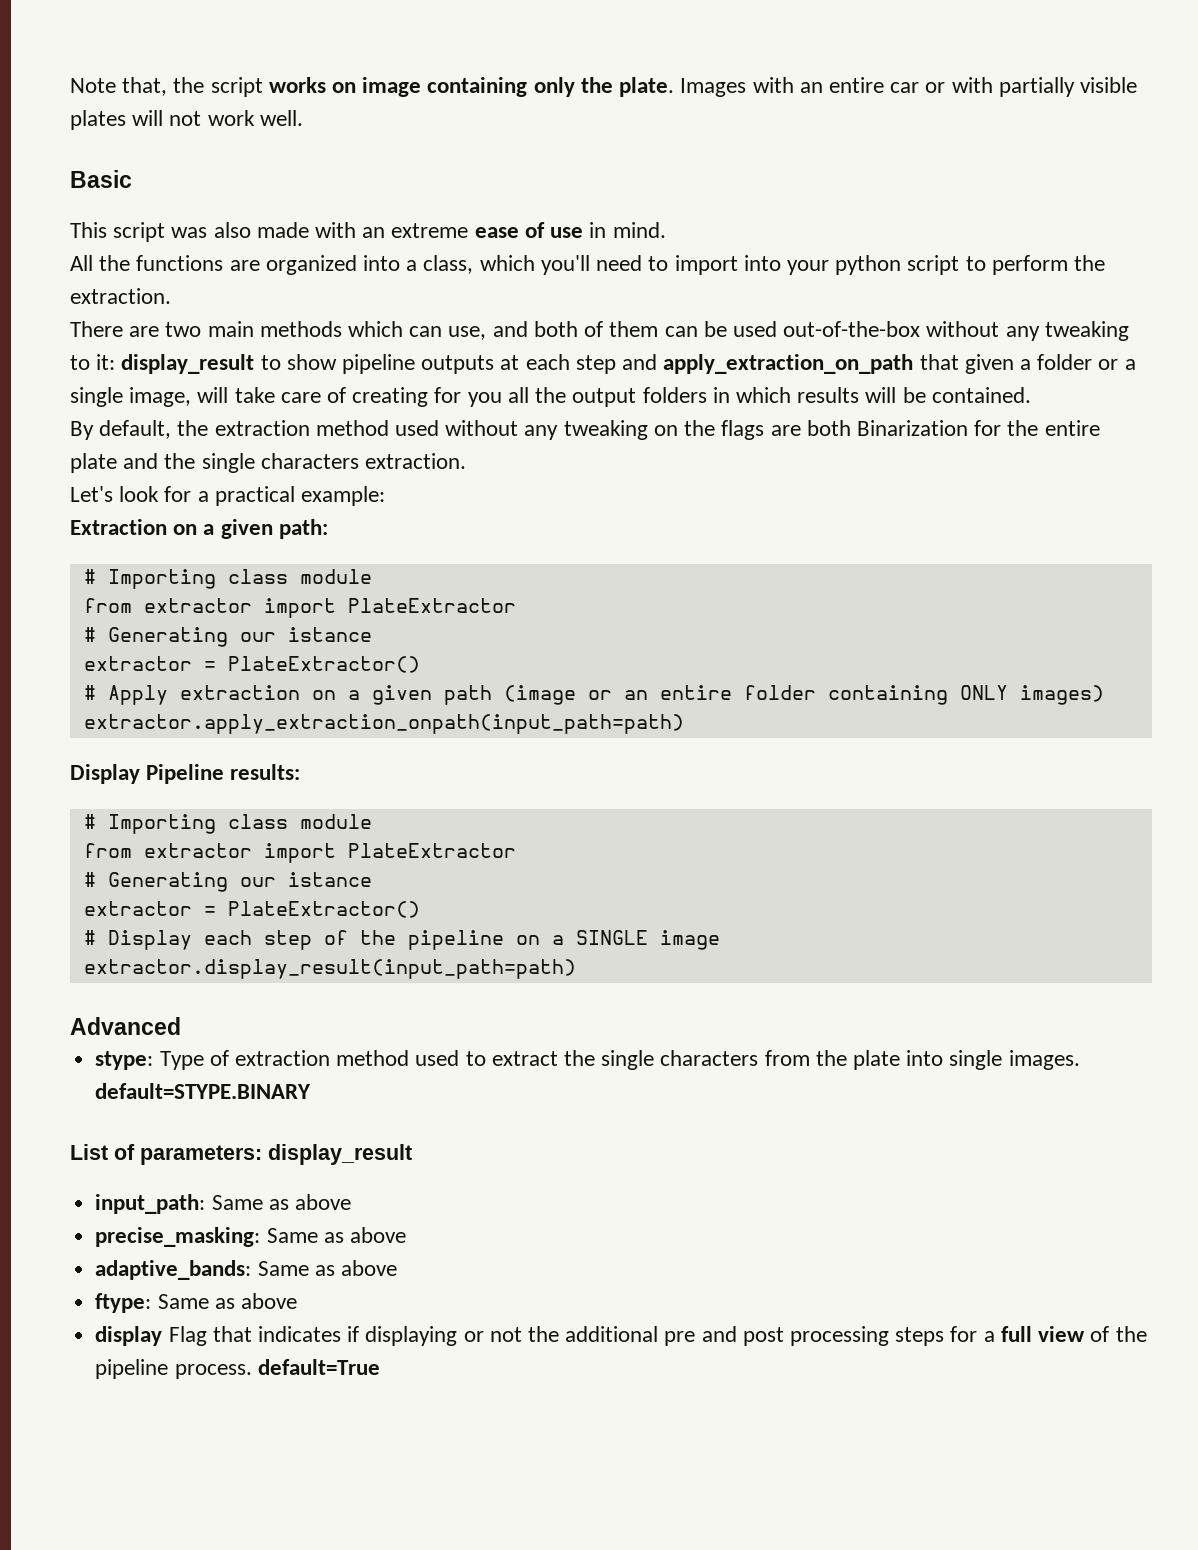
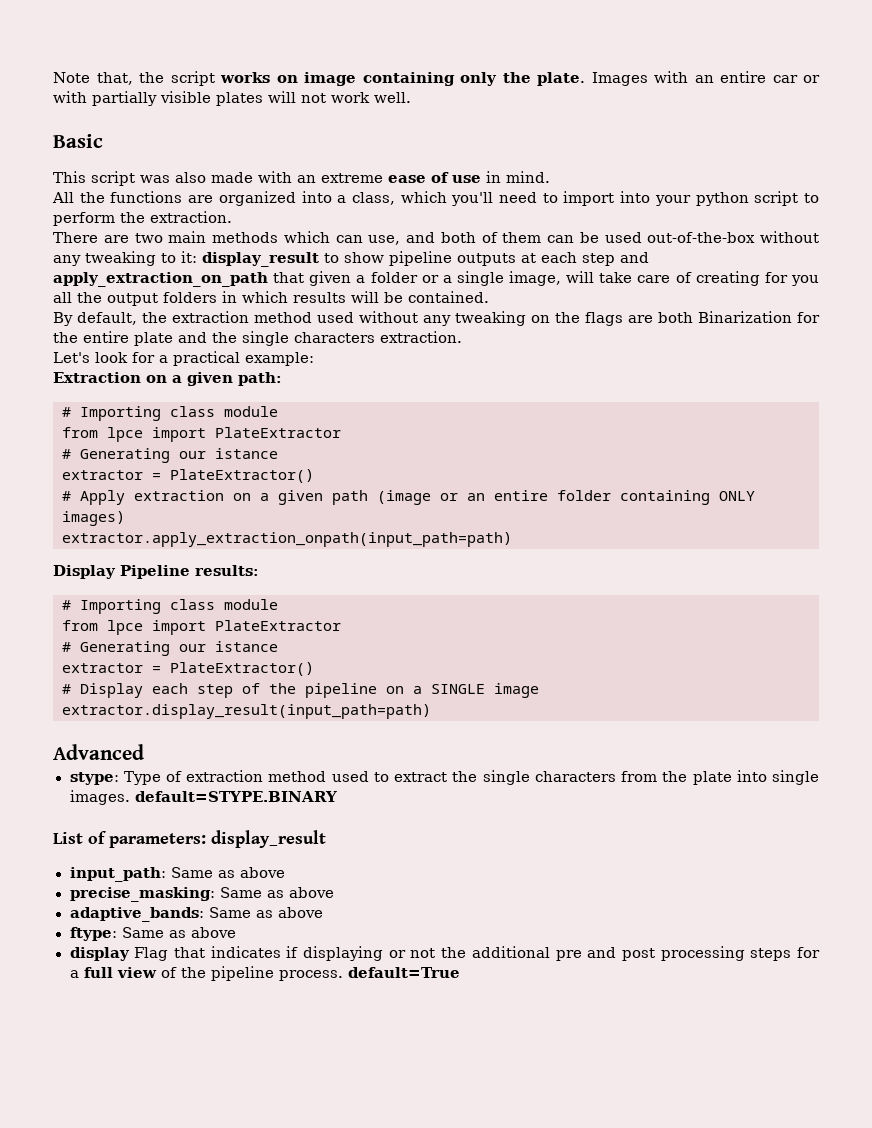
  Extraction on a given path:
  # Importing class module
- from extractor import PlateExtractor
+ from lpce import PlateExtractor
  Display Pipeline results:
  # Importing class module
- from extractor import PlateExtractor
+ from lpce import PlateExtractor

